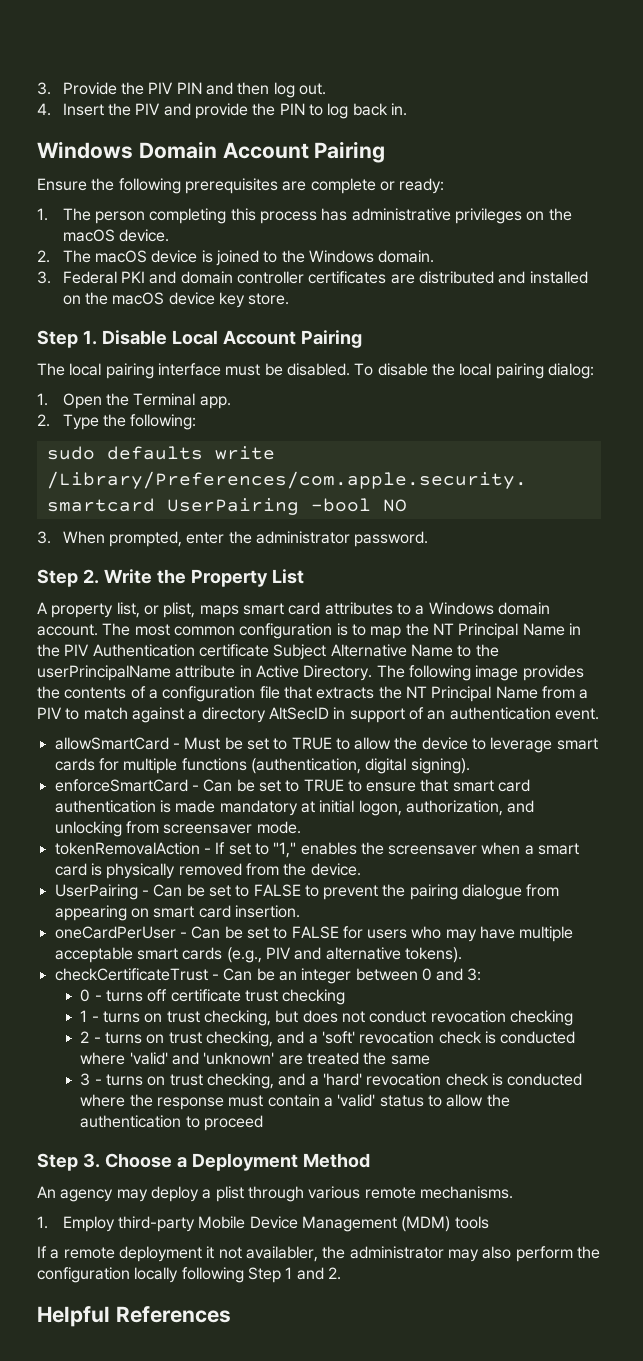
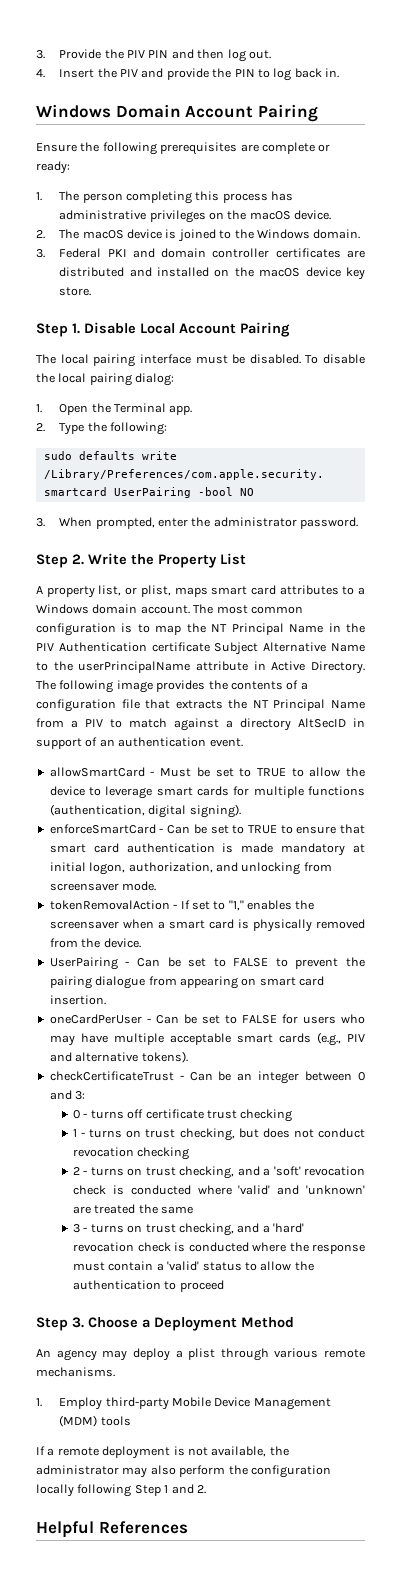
- If a remote deployment it not availabler, the administrator may also perform the configuration locally following Step 1 and 2.
+ If a remote deployment is not available, the administrator may also perform the configuration locally following Step 1 and 2.

